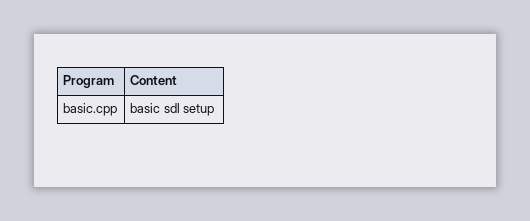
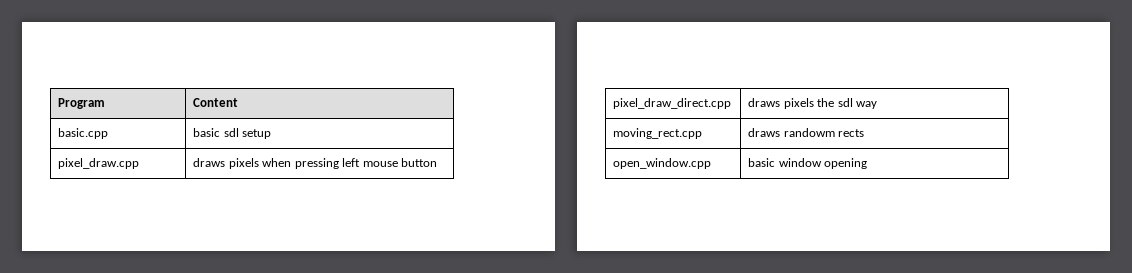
+ pixel_draw.cpp | draws pixels when pressing left mouse button
+ pixel_draw_direct.cpp | draws pixels the sdl way
+ moving_rect.cpp | draws randowm rects
+ open_window.cpp | basic window opening

